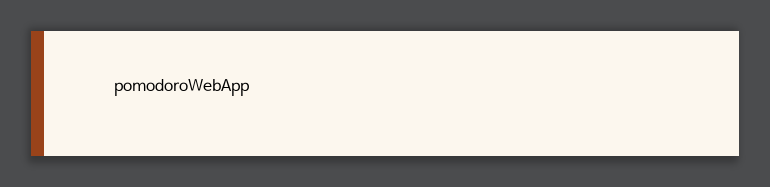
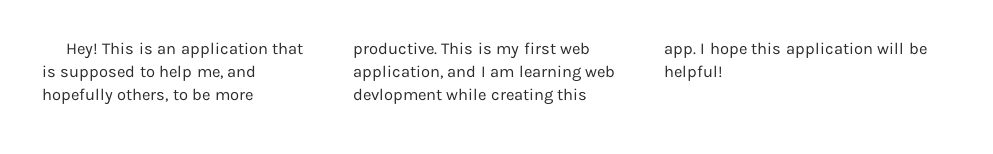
- pomodoroWebApp
+ Hey! This is an application that is supposed to help me, and hopefully others, to be more productive. This is my first web application, and I am learning web devlopment while creating this app. I hope this application will be helpful!

